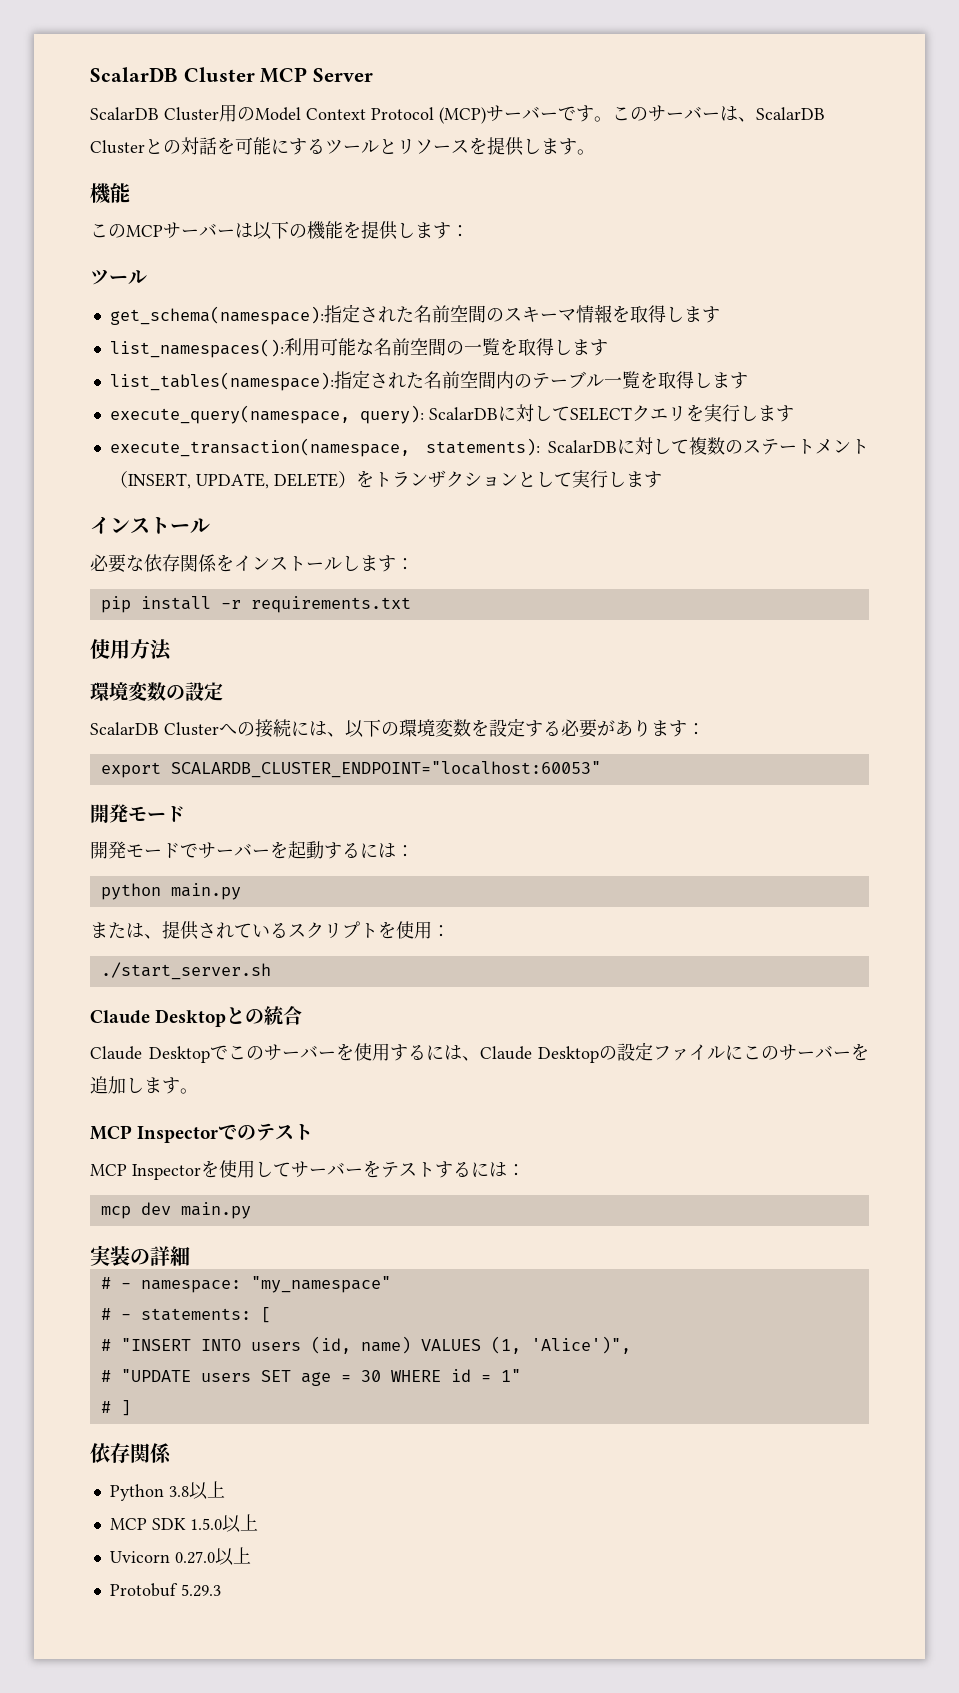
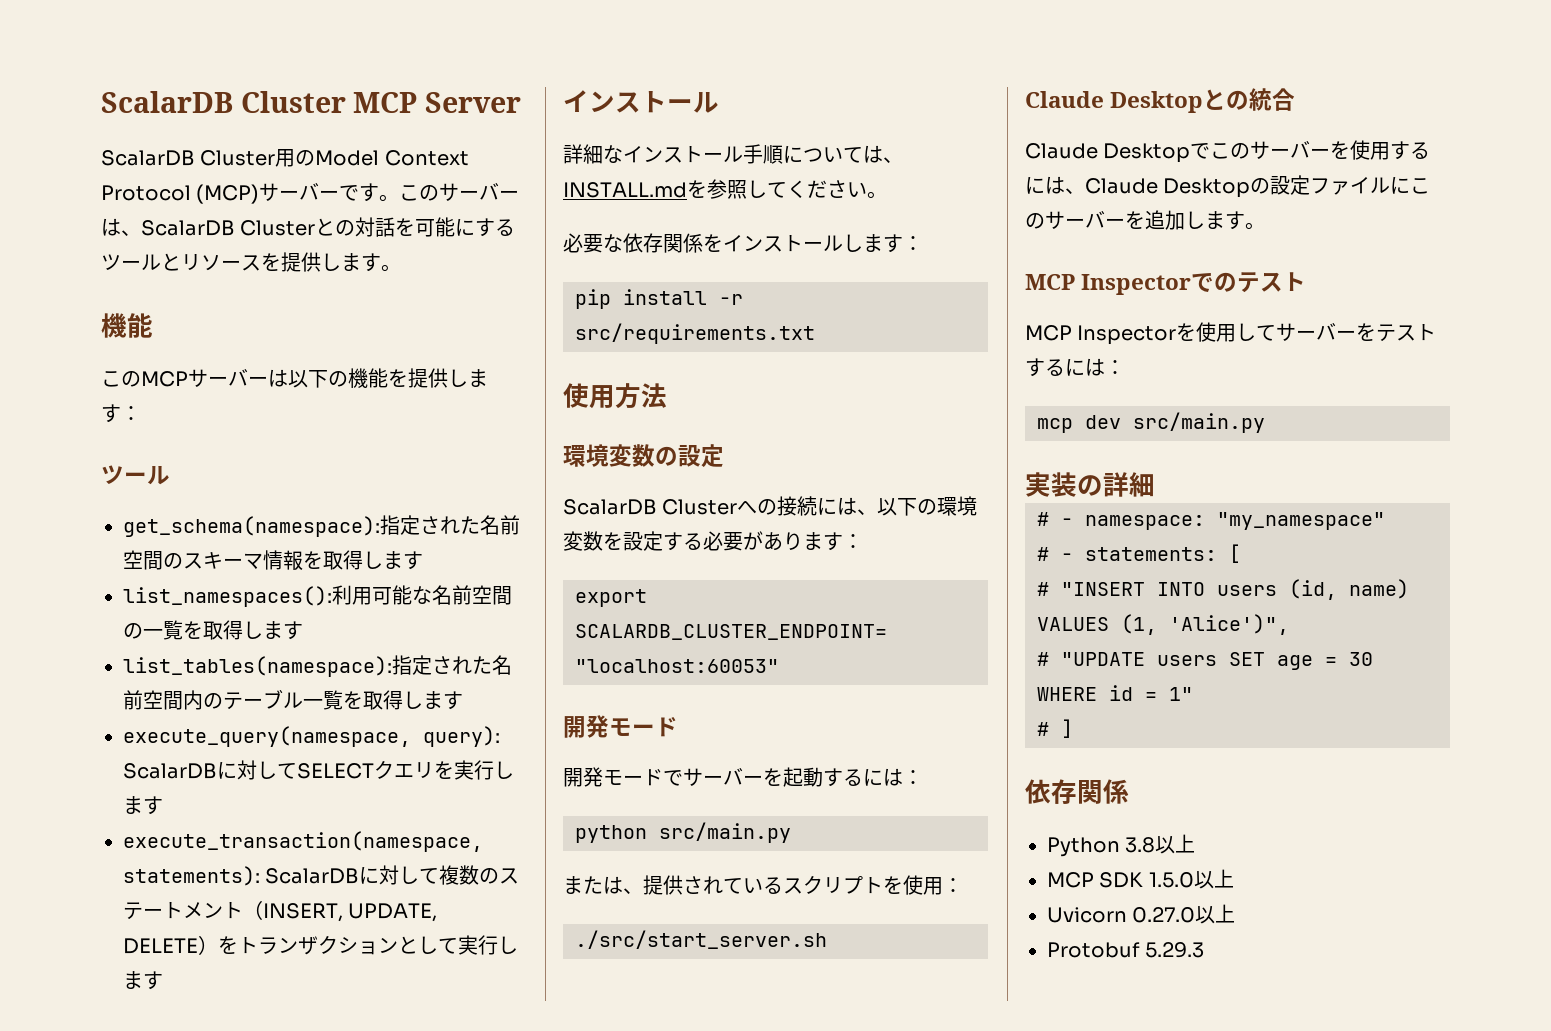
+ 詳細なインストール手順については、INSTALL.mdを参照してください。
- pip install -r requirements.txt
+ pip install -r src/requirements.txt
- python main.py
+ python src/main.py
- ./start_server.sh
+ ./src/start_server.sh
- mcp dev main.py
+ mcp dev src/main.py

